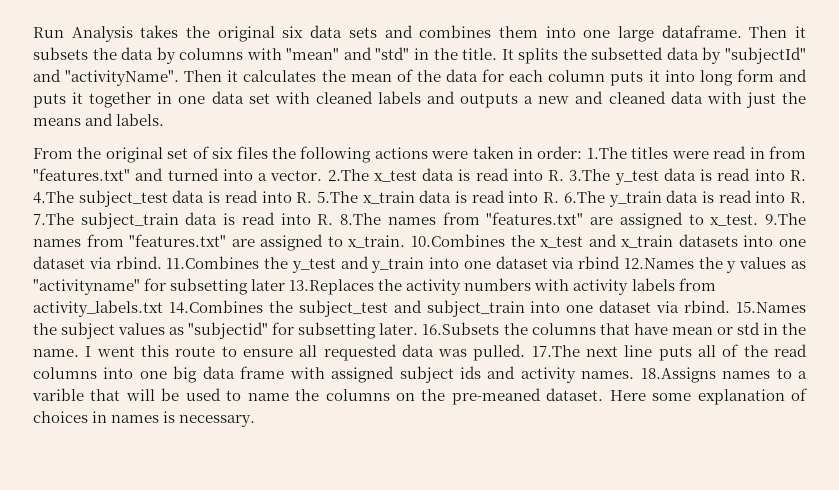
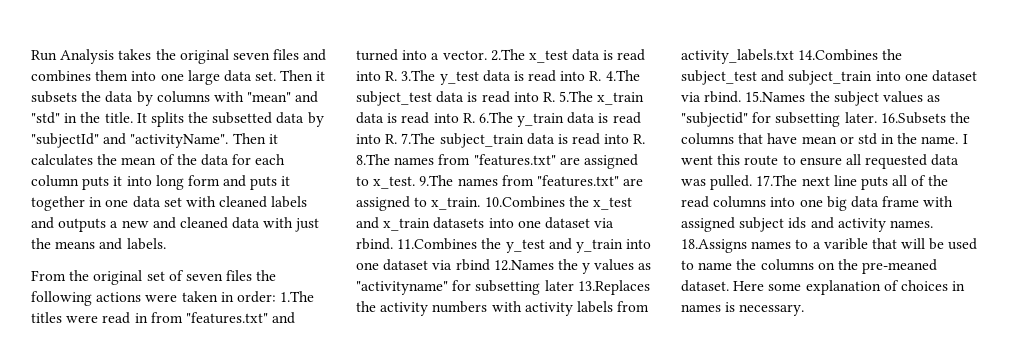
- Run Analysis takes the original six data sets and combines them into one large dataframe.
+ Run Analysis takes the original seven files and combines them into one large data set.
- From the original set of six files the following actions were taken in order: 1.The titles were read in from "features.txt" and turned into a vector.
+ From the original set of seven files the following actions were taken in order: 1.The titles were read in from "features.txt" and turned into a vector.

